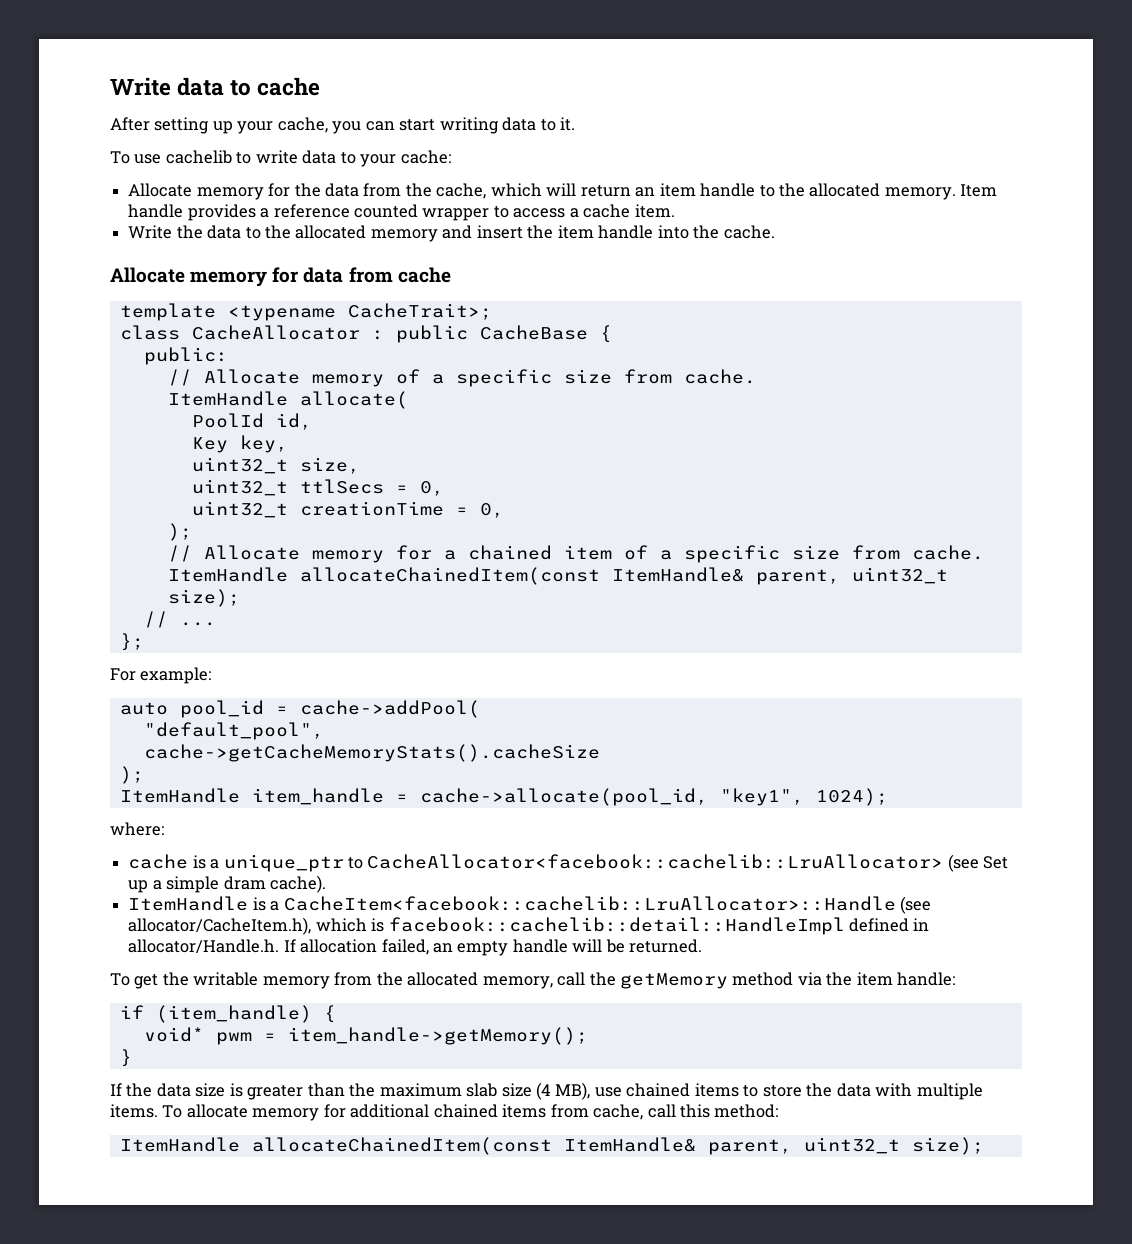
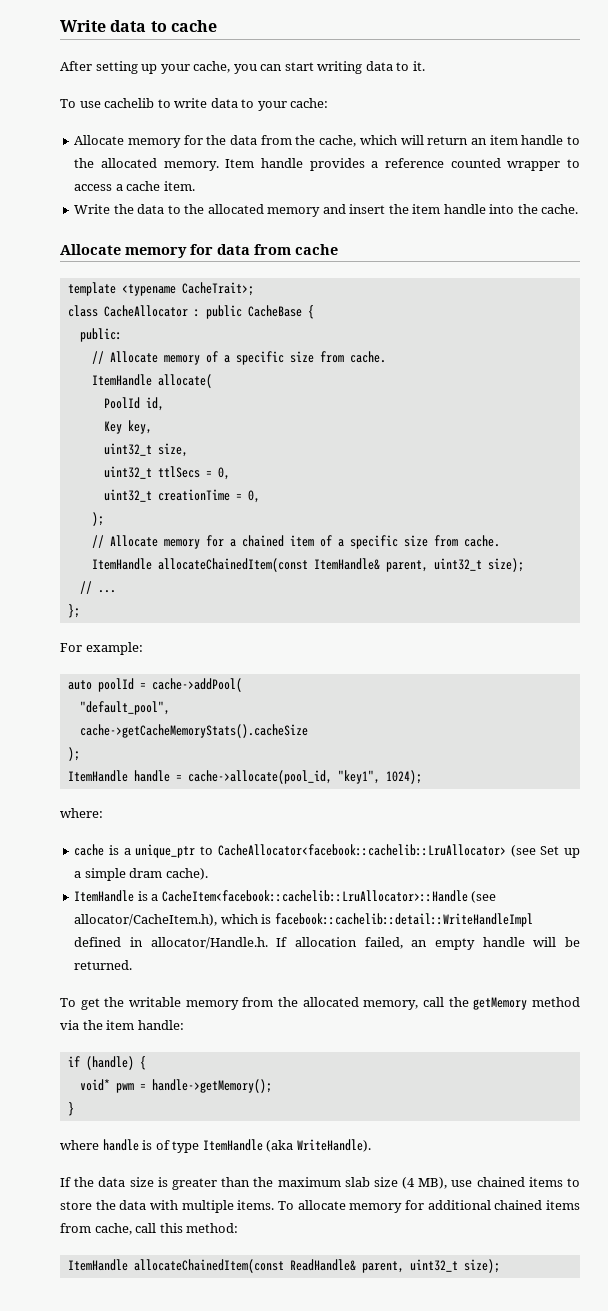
- auto pool_id = cache->addPool(
+ auto poolId = cache->addPool(
- ItemHandle item_handle = cache->allocate(pool_id, "key1", 1024);
+ ItemHandle handle = cache->allocate(pool_id, "key1", 1024);
- ItemHandle is a CacheItem<facebook::cachelib::LruAllocator>::Handle (see allocator/CacheItem.h), which is facebook::cachelib::detail::HandleImpl defined in allocator/Handle.h. If allocation failed, an empty handle will be returned.
+ ItemHandle is a CacheItem<facebook::cachelib::LruAllocator>::Handle (see allocator/CacheItem.h), which is facebook::cachelib::detail::WriteHandleImpl defined in allocator/Handle.h. If allocation failed, an empty handle will be returned.
- if (item_handle) {
+ if (handle) {
- void* pwm = item_handle->getMemory();
+ void* pwm = handle->getMemory();
+ where handle is of type ItemHandle (aka WriteHandle).
  To allocate memory for additional chained items from cache, call this method:
- ItemHandle allocateChainedItem(const ItemHandle& parent, uint32_t size);
+ ItemHandle allocateChainedItem(const ReadHandle& parent, uint32_t size);

